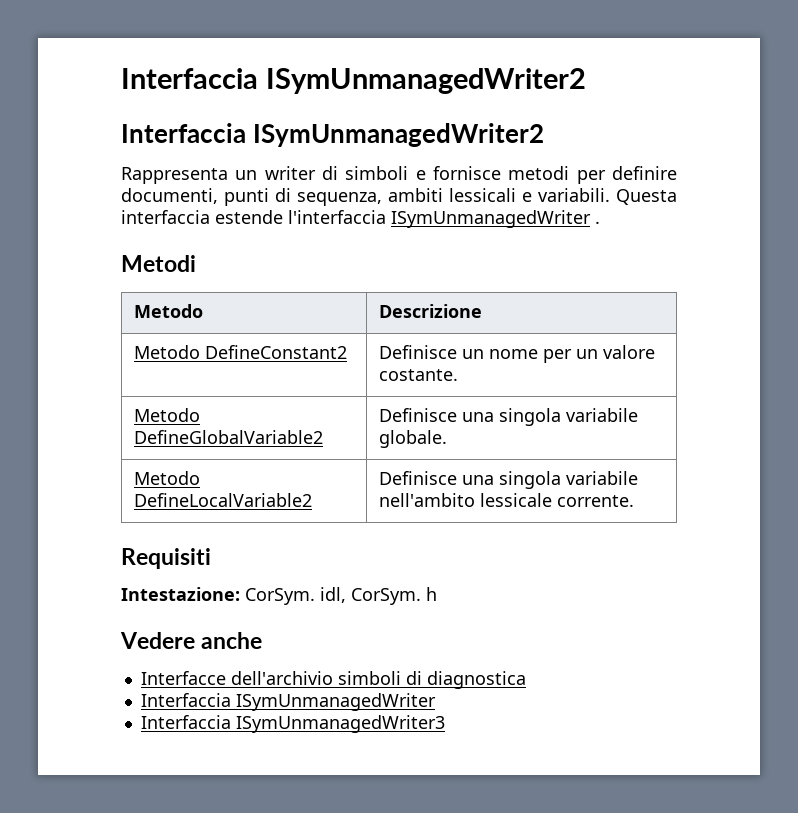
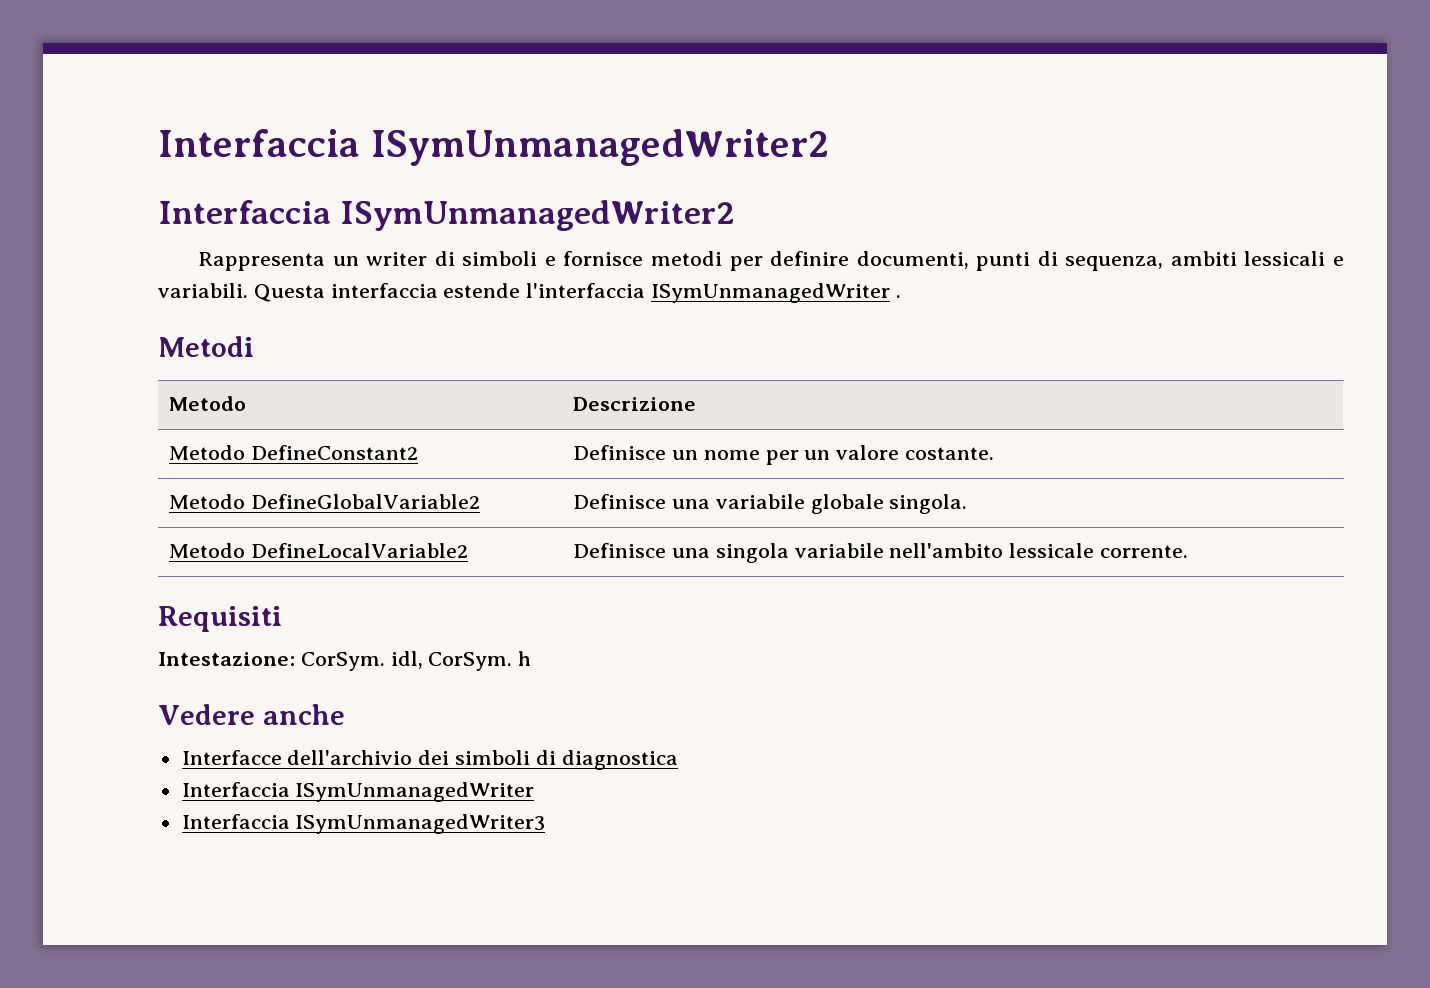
- Metodo DefineGlobalVariable2 | Definisce una singola variabile globale.
+ Metodo DefineGlobalVariable2 | Definisce una variabile globale singola.
- Interfacce dell'archivio simboli di diagnostica
+ Interfacce dell'archivio dei simboli di diagnostica

